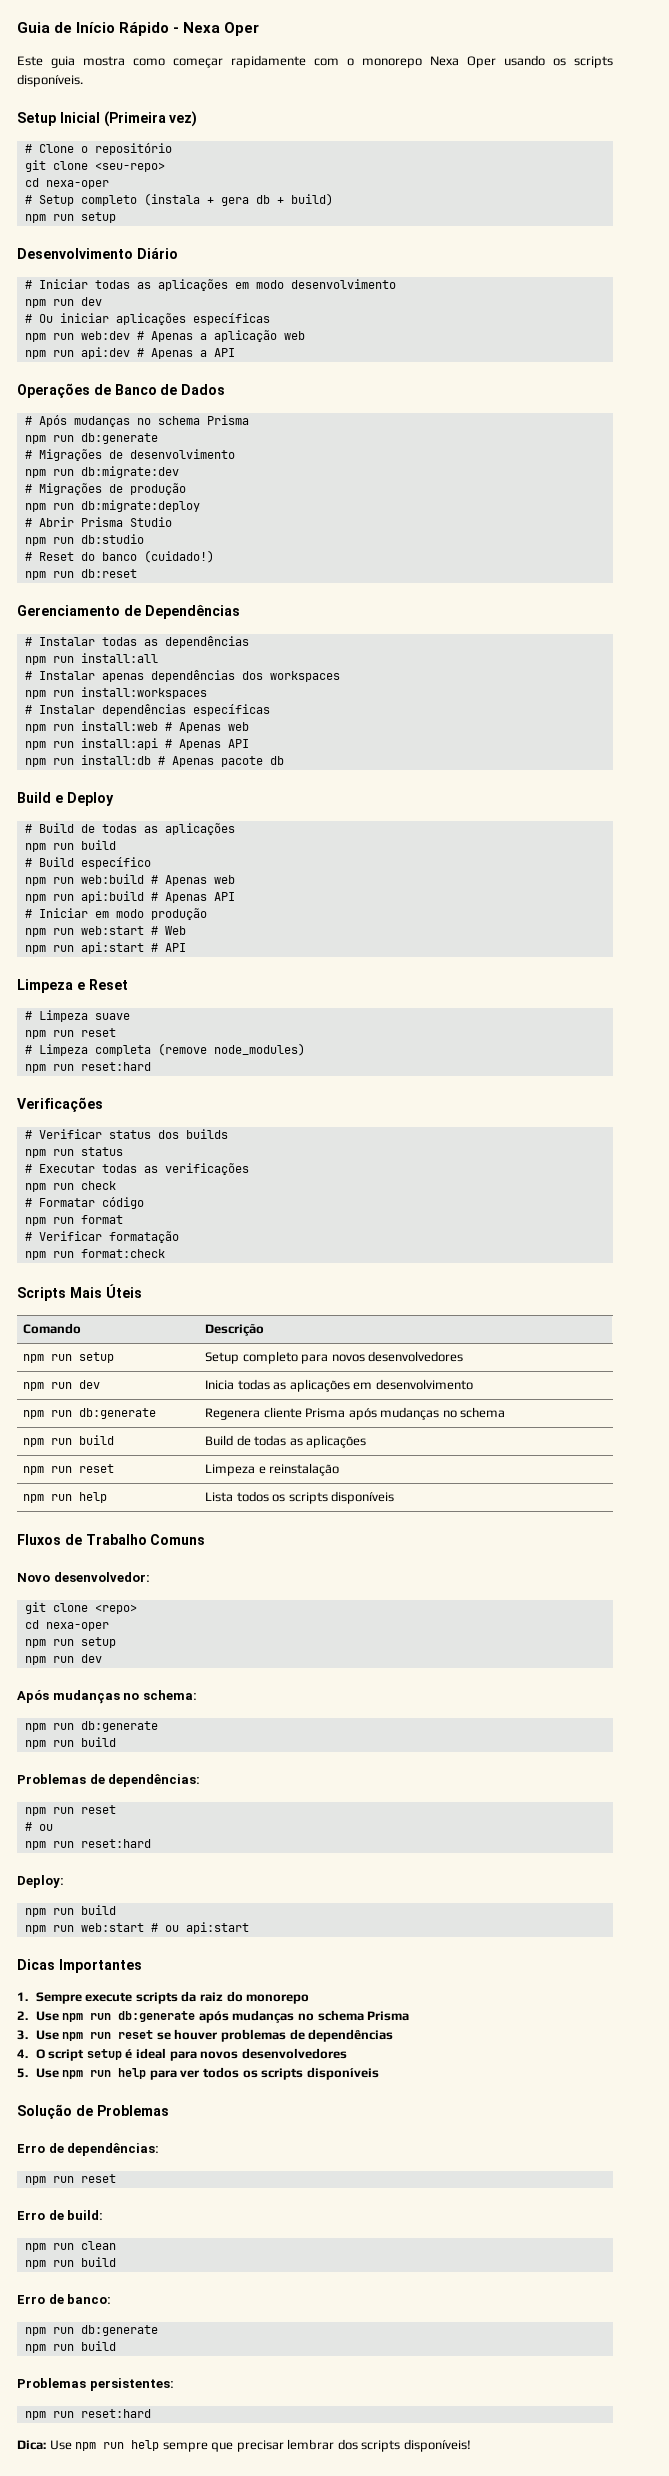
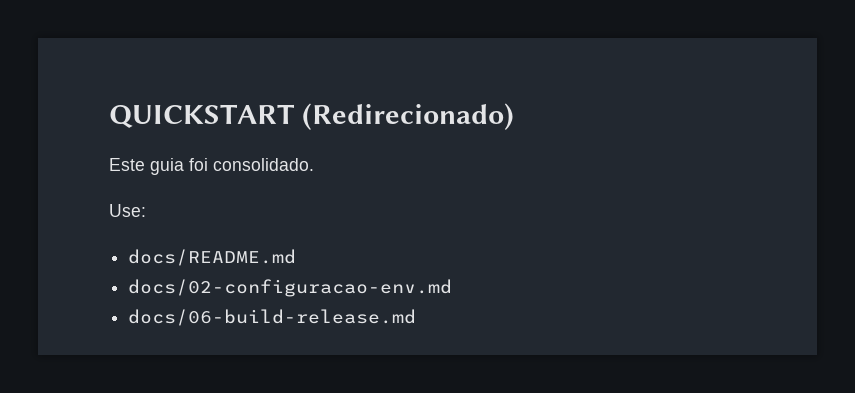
- Guia de Início Rápido - Nexa Oper
- Este guia mostra como começar rapidamente com o monorepo Nexa Oper usando os scripts disponíveis.
- Setup Inicial (Primeira vez)
- # Clone o repositório
- git clone <seu-repo>
- cd nexa-oper
- # Setup completo (instala + gera db + build)
- npm run setup
- Desenvolvimento Diário
- # Iniciar todas as aplicações em modo desenvolvimento
- npm run dev
- # Ou iniciar aplicações específicas
- npm run web:dev # Apenas a aplicação web
- npm run api:dev # Apenas a API
- Operações de Banco de Dados
- # Após mudanças no schema Prisma
- npm run db:generate
- # Migrações de desenvolvimento
- npm run db:migrate:dev
- # Migrações de produção
- npm run db:migrate:deploy
- # Abrir Prisma Studio
- npm run db:studio
- # Reset do banco (cuidado!)
- npm run db:reset
- Gerenciamento de Dependências
- # Instalar todas as dependências
- npm run install:all
- # Instalar apenas dependências dos workspaces
- npm run install:workspaces
- # Instalar dependências específicas
- npm run install:web # Apenas web
- npm run install:api # Apenas API
- npm run install:db # Apenas pacote db
- Build e Deploy
- # Build de todas as aplicações
- npm run build
- # Build específico
- npm run web:build # Apenas web
- npm run api:build # Apenas API
- # Iniciar em modo produção
- npm run web:start # Web
- npm run api:start # API
- Limpeza e Reset
- # Limpeza suave
- npm run reset
- # Limpeza completa (remove node_modules)
- npm run reset:hard
- Verificações
- # Verificar status dos builds
- npm run status
- # Executar todas as verificações
- npm run check
- # Formatar código
- npm run format
- # Verificar formatação
- npm run format:check
- Scripts Mais Úteis
- Comando | Descrição
- npm run setup | Setup completo para novos desenvolvedores
- npm run dev | Inicia todas as aplicações em desenvolvimento
- npm run db:generate | Regenera cliente Prisma após mudanças no schema
- npm run build | Build de todas as aplicações
- npm run reset | Limpeza e reinstalação
- npm run help | Lista todos os scripts disponíveis
- Fluxos de Trabalho Comuns
- Novo desenvolvedor:
- git clone <repo>
- cd nexa-oper
- npm run setup
- npm run dev
- Após mudanças no schema:
- npm run db:generate
- npm run build
- Problemas de dependências:
- npm run reset
- # ou
- npm run reset:hard
- Deploy:
- npm run build
- npm run web:start # ou api:start
- Dicas Importantes
- 1. Sempre execute scripts da raiz do monorepo
- 2. Use npm run db:generate após mudanças no schema Prisma
- 3. Use npm run reset se houver problemas de dependências
- 4. O script setup é ideal para novos desenvolvedores
- 5. Use npm run help para ver todos os scripts disponíveis
- Solução de Problemas
- Erro de dependências:
- npm run reset
- Erro de build:
- npm run clean
- npm run build
- Erro de banco:
- npm run db:generate
- npm run build
- Problemas persistentes:
- npm run reset:hard
- Dica: Use npm run help sempre que precisar lembrar dos scripts disponíveis!
+ QUICKSTART (Redirecionado)
+ Este guia foi consolidado.
+ Use:
+ docs/README.md
+ docs/02-configuracao-env.md
+ docs/06-build-release.md

